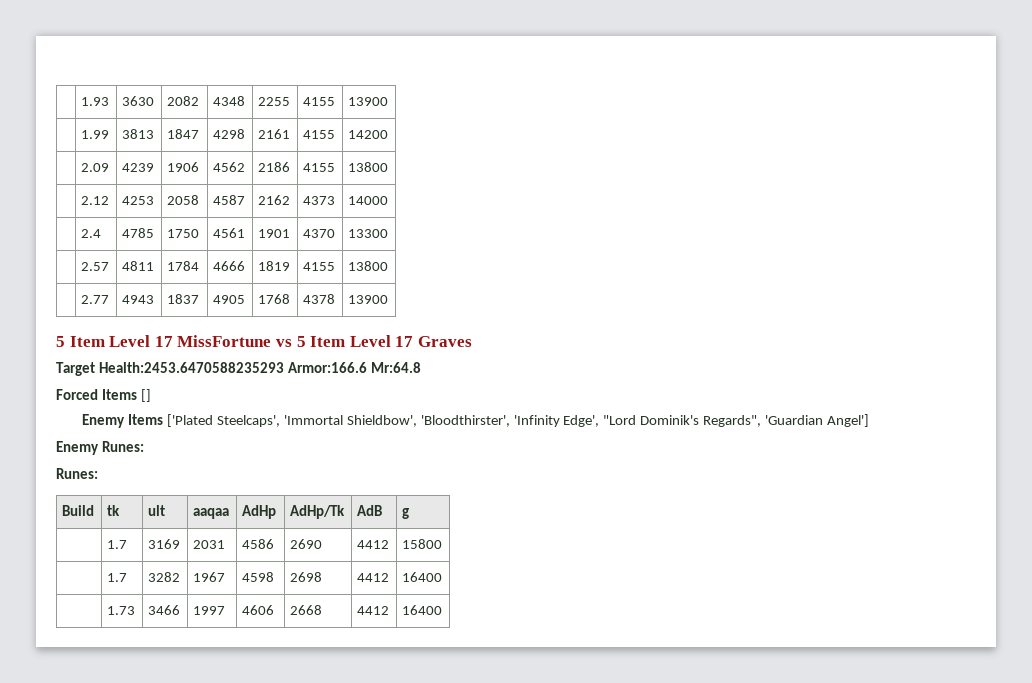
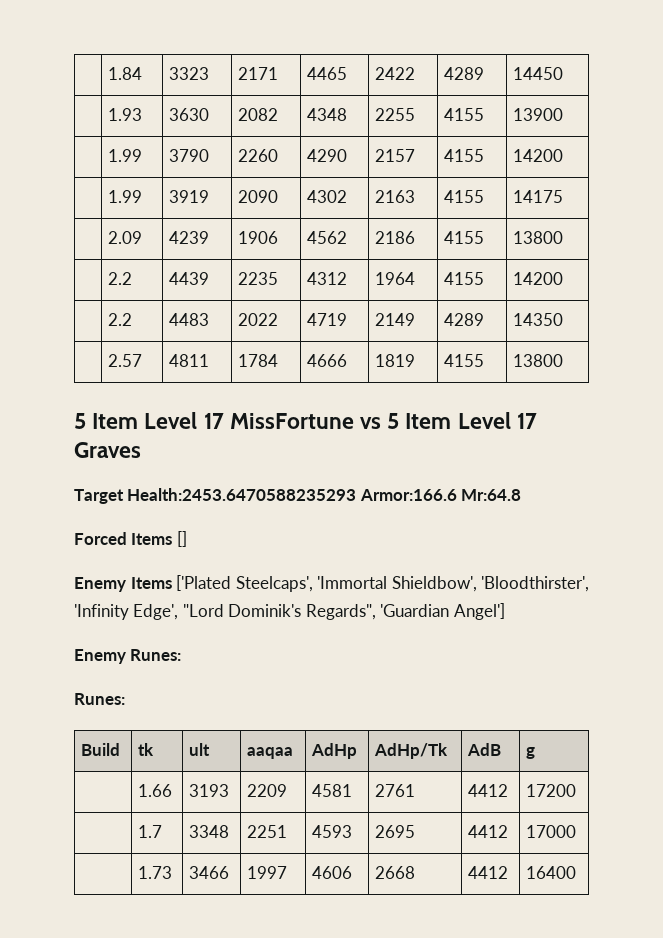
+ | 1.84 | 3323 | 2171 | 4465 | 2422 | 4289 | 14450
- | 1.99 | 3813 | 1847 | 4298 | 2161 | 4155 | 14200
+ | 1.99 | 3790 | 2260 | 4290 | 2157 | 4155 | 14200
+ | 1.99 | 3919 | 2090 | 4302 | 2163 | 4155 | 14175
- | 2.12 | 4253 | 2058 | 4587 | 2162 | 4373 | 14000
- | 2.4 | 4785 | 1750 | 4561 | 1901 | 4370 | 13300
+ | 2.2 | 4439 | 2235 | 4312 | 1964 | 4155 | 14200
+ | 2.2 | 4483 | 2022 | 4719 | 2149 | 4289 | 14350
- | 2.77 | 4943 | 1837 | 4905 | 1768 | 4378 | 13900
- | 1.7 | 3169 | 2031 | 4586 | 2690 | 4412 | 15800
- | 1.7 | 3282 | 1967 | 4598 | 2698 | 4412 | 16400
+ | 1.66 | 3193 | 2209 | 4581 | 2761 | 4412 | 17200
+ | 1.7 | 3348 | 2251 | 4593 | 2695 | 4412 | 17000

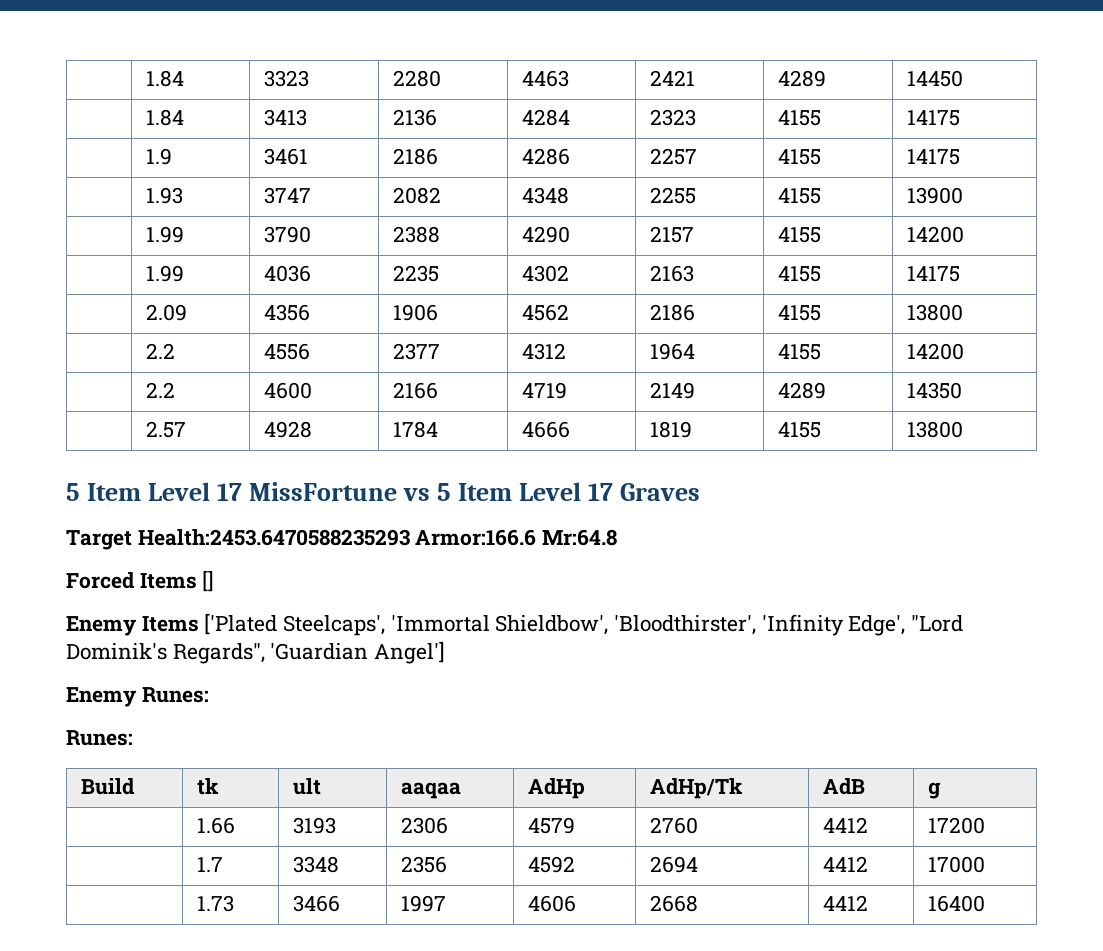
- | 1.84 | 3323 | 2171 | 4465 | 2422 | 4289 | 14450
+ | 1.84 | 3323 | 2280 | 4463 | 2421 | 4289 | 14450
+ | 1.84 | 3413 | 2136 | 4284 | 2323 | 4155 | 14175
+ | 1.9 | 3461 | 2186 | 4286 | 2257 | 4155 | 14175
- | 1.93 | 3630 | 2082 | 4348 | 2255 | 4155 | 13900
+ | 1.93 | 3747 | 2082 | 4348 | 2255 | 4155 | 13900
- | 1.99 | 3790 | 2260 | 4290 | 2157 | 4155 | 14200
+ | 1.99 | 3790 | 2388 | 4290 | 2157 | 4155 | 14200
- | 1.99 | 3919 | 2090 | 4302 | 2163 | 4155 | 14175
+ | 1.99 | 4036 | 2235 | 4302 | 2163 | 4155 | 14175
- | 2.09 | 4239 | 1906 | 4562 | 2186 | 4155 | 13800
+ | 2.09 | 4356 | 1906 | 4562 | 2186 | 4155 | 13800
- | 2.2 | 4439 | 2235 | 4312 | 1964 | 4155 | 14200
+ | 2.2 | 4556 | 2377 | 4312 | 1964 | 4155 | 14200
- | 2.2 | 4483 | 2022 | 4719 | 2149 | 4289 | 14350
+ | 2.2 | 4600 | 2166 | 4719 | 2149 | 4289 | 14350
- | 2.57 | 4811 | 1784 | 4666 | 1819 | 4155 | 13800
+ | 2.57 | 4928 | 1784 | 4666 | 1819 | 4155 | 13800
- | 1.66 | 3193 | 2209 | 4581 | 2761 | 4412 | 17200
+ | 1.66 | 3193 | 2306 | 4579 | 2760 | 4412 | 17200
- | 1.7 | 3348 | 2251 | 4593 | 2695 | 4412 | 17000
+ | 1.7 | 3348 | 2356 | 4592 | 2694 | 4412 | 17000

